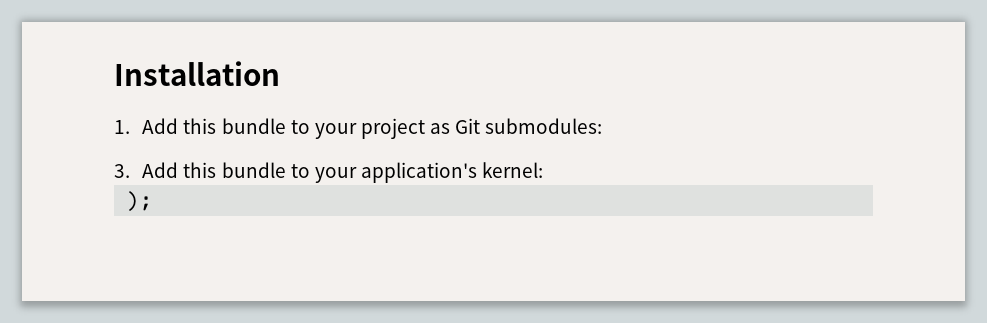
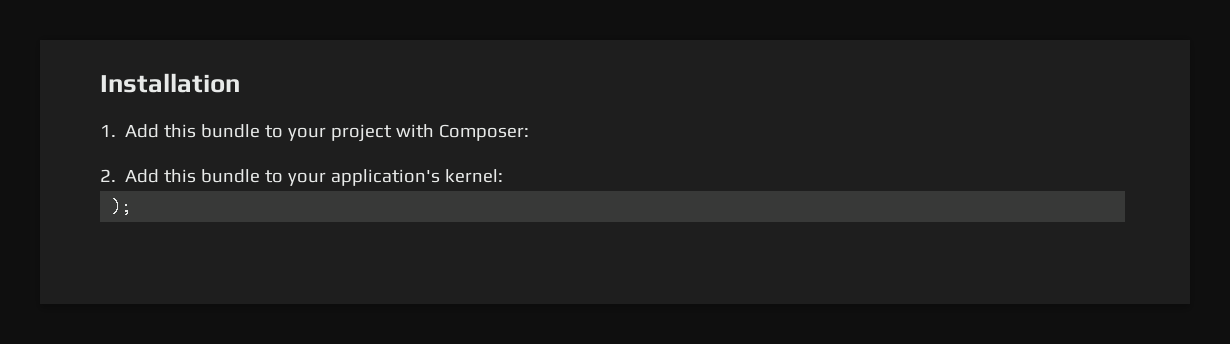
- 1. Add this bundle to your project as Git submodules:
- 3. Add this bundle to your application's kernel:
+ 1. Add this bundle to your project with Composer:
+ 2. Add this bundle to your application's kernel:

